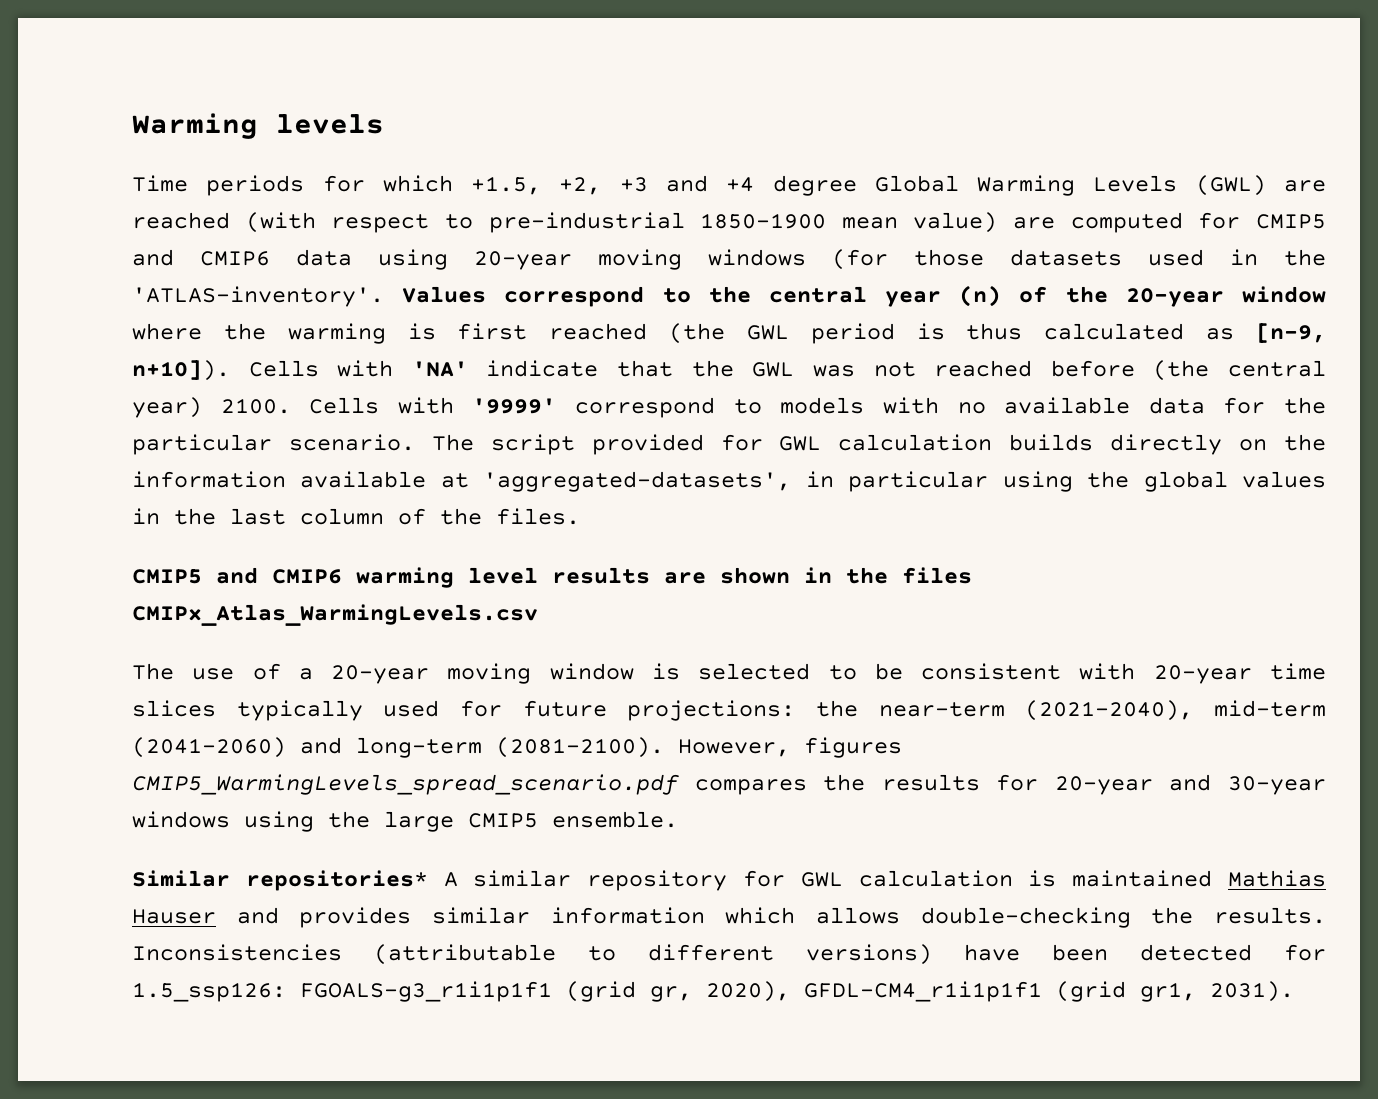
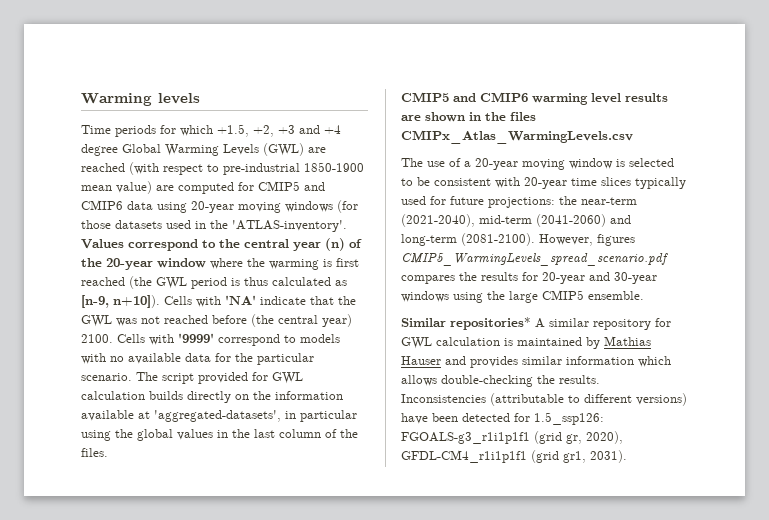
- Similar repositories* A similar repository for GWL calculation is maintained Mathias Hauser and provides similar information which allows double-checking the results.
+ Similar repositories* A similar repository for GWL calculation is maintained by Mathias Hauser and provides similar information which allows double-checking the results.

